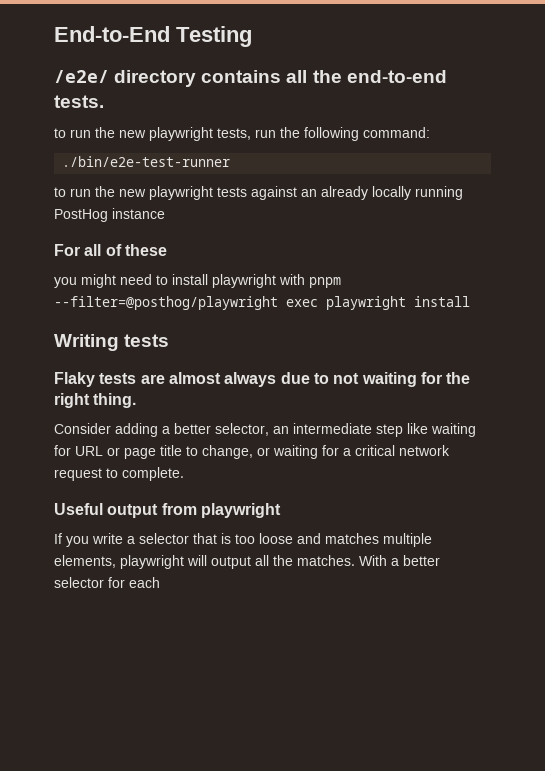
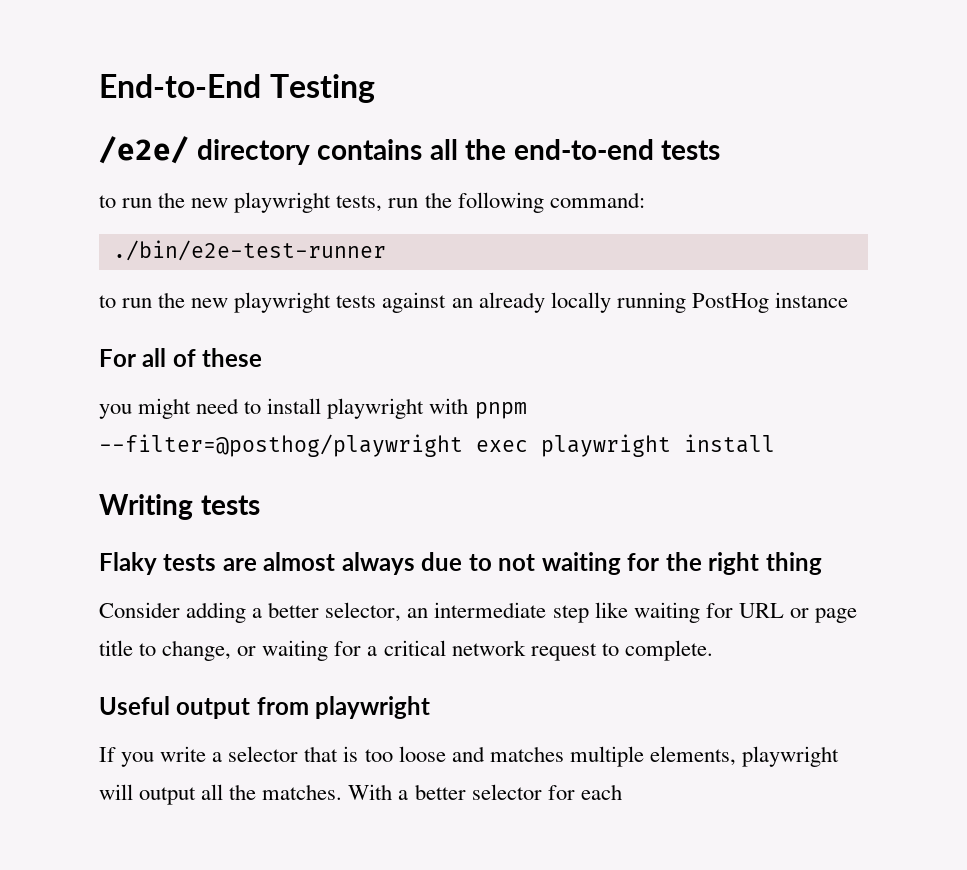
- /e2e/ directory contains all the end-to-end tests.
+ /e2e/ directory contains all the end-to-end tests
- Flaky tests are almost always due to not waiting for the right thing.
+ Flaky tests are almost always due to not waiting for the right thing

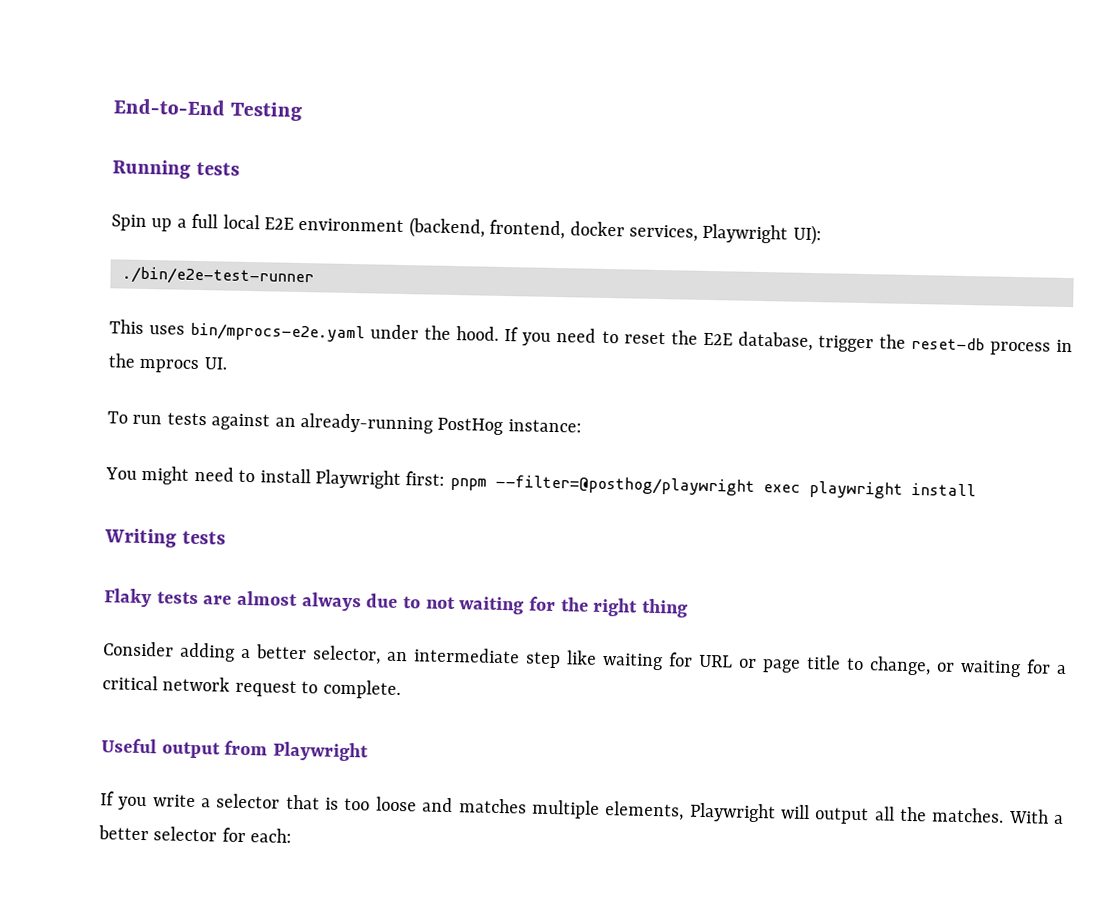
- /e2e/ directory contains all the end-to-end tests
- to run the new playwright tests, run the following command:
+ Running tests
+ Spin up a full local E2E environment (backend, frontend, docker services, Playwright UI):
  ./bin/e2e-test-runner
- to run the new playwright tests against an already locally running PostHog instance
- For all of these
- you might need to install playwright with pnpm --filter=@posthog/playwright exec playwright install
+ This uses bin/mprocs-e2e.yaml under the hood. If you need to reset the E2E database, trigger the reset-db process in the mprocs UI.
+ To run tests against an already-running PostHog instance:
+ You might need to install Playwright first: pnpm --filter=@posthog/playwright exec playwright install
- Useful output from playwright
+ Useful output from Playwright
- If you write a selector that is too loose and matches multiple elements, playwright will output all the matches.
+ If you write a selector that is too loose and matches multiple elements, Playwright will output all the matches.
- With a better selector for each
+ With a better selector for each:

